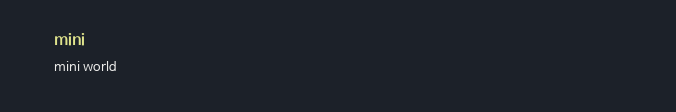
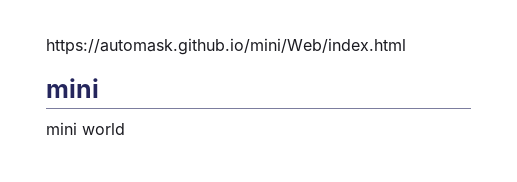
+ https://automask.github.io/mini/Web/index.html

